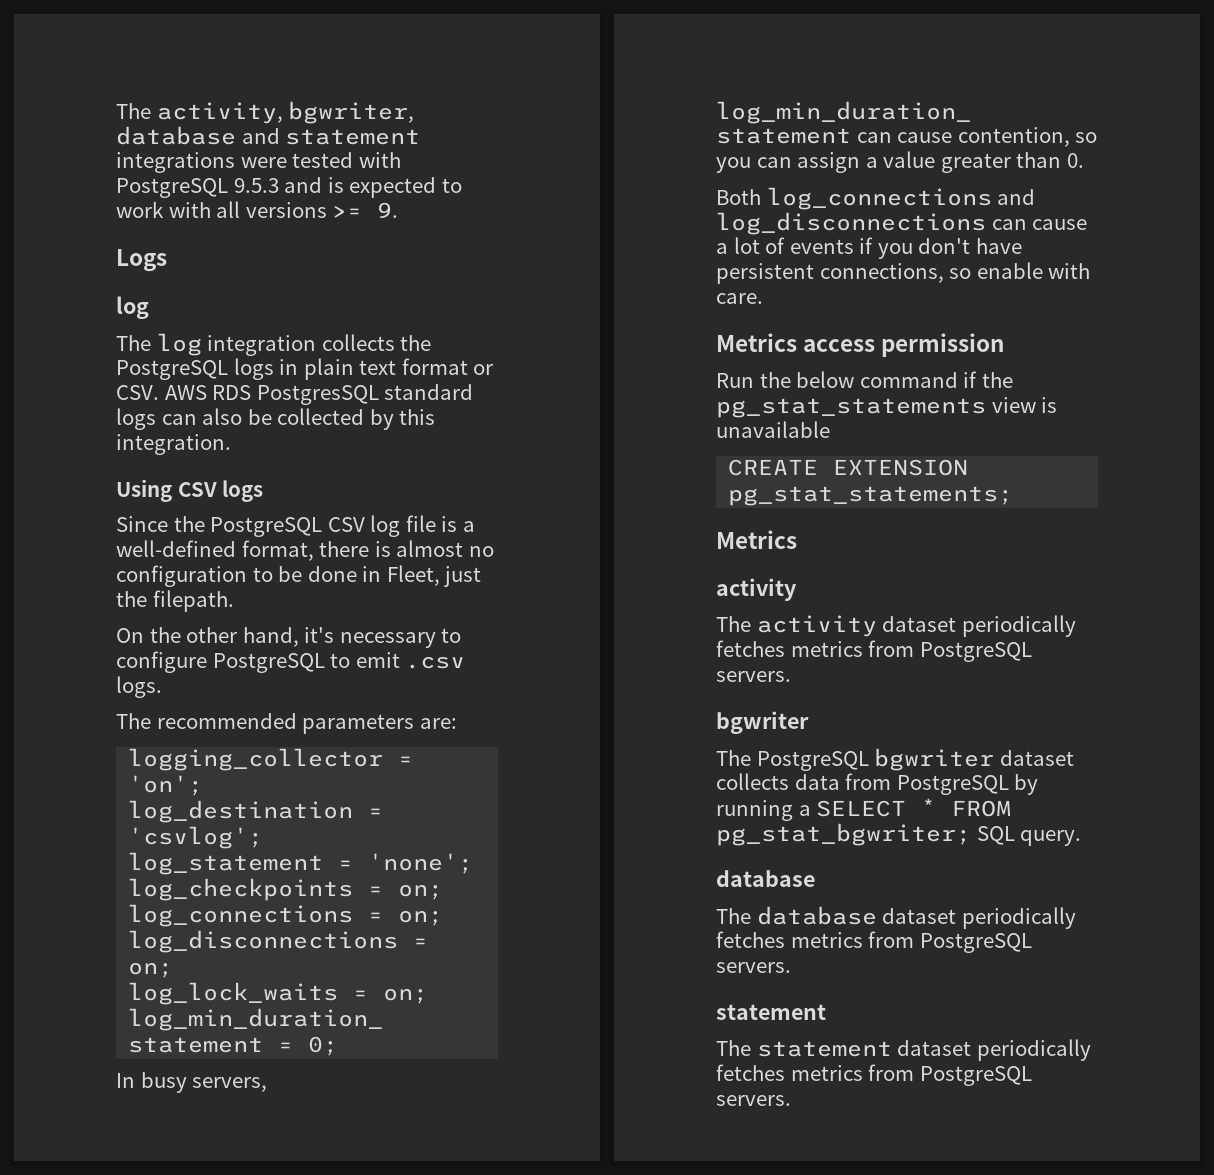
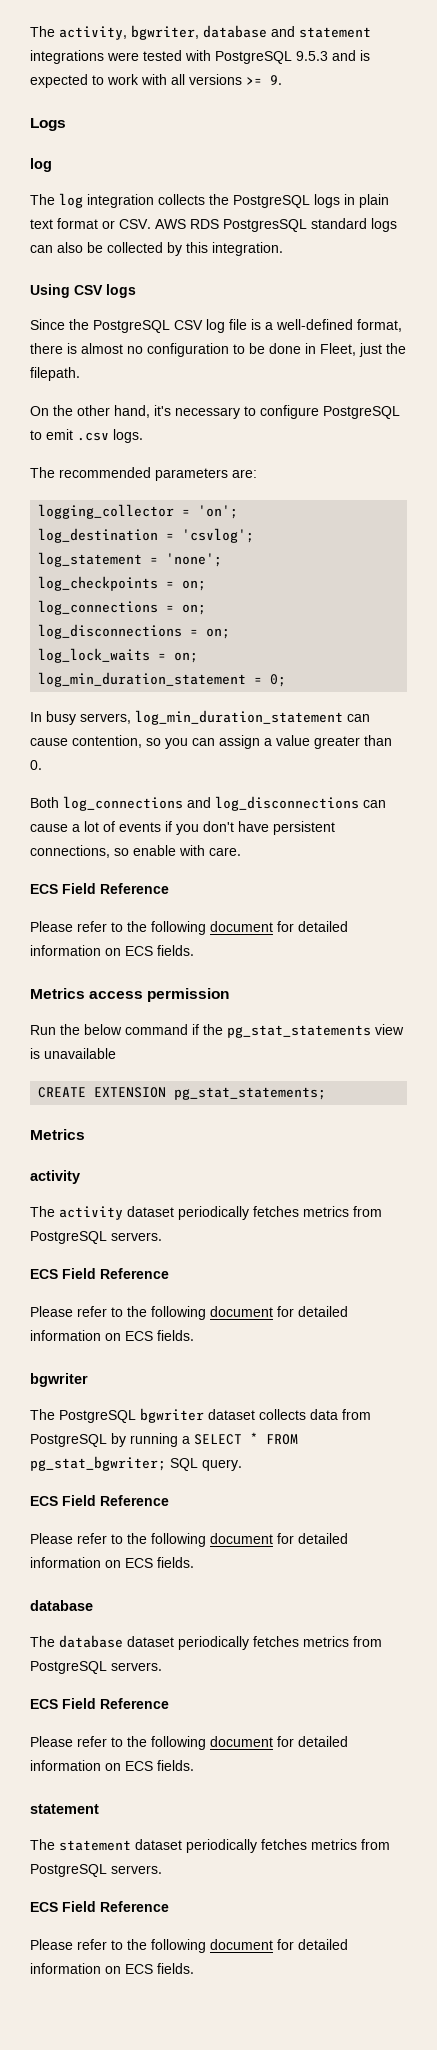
  Both log_connections and log_disconnections can cause a lot of events if you don't have persistent connections, so enable with care.
+ ECS Field Reference
+ Please refer to the following document for detailed information on ECS fields.
  The activity dataset periodically fetches metrics from PostgreSQL servers.
+ ECS Field Reference
+ Please refer to the following document for detailed information on ECS fields.
  The PostgreSQL bgwriter dataset collects data from PostgreSQL by running a SELECT * FROM pg_stat_bgwriter; SQL query.
+ ECS Field Reference
+ Please refer to the following document for detailed information on ECS fields.
  The database dataset periodically fetches metrics from PostgreSQL servers.
+ ECS Field Reference
+ Please refer to the following document for detailed information on ECS fields.
  The statement dataset periodically fetches metrics from PostgreSQL servers.
+ ECS Field Reference
+ Please refer to the following document for detailed information on ECS fields.

